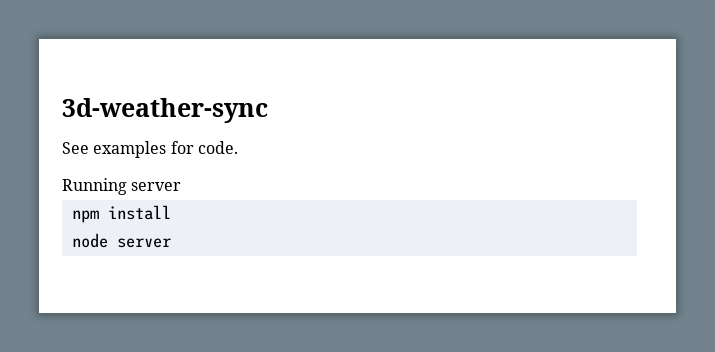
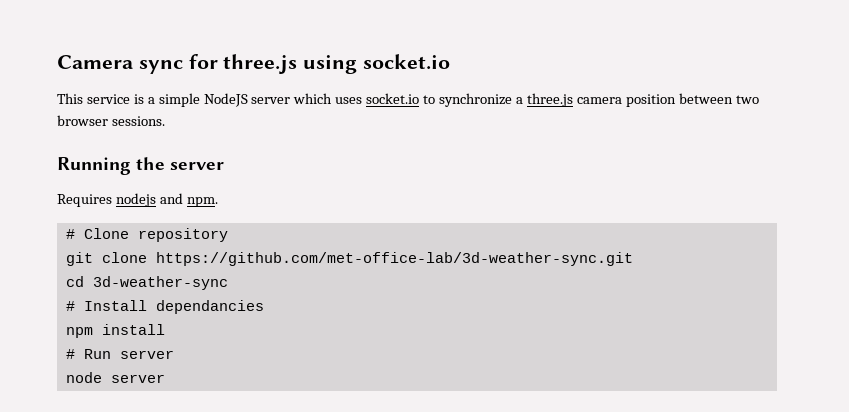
- 3d-weather-sync
- See examples for code.
- Running server
+ Camera sync for three.js using socket.io
+ This service is a simple NodeJS server which uses socket.io to synchronize a three.js camera position between two browser sessions.
+ Running the server
+ Requires nodejs and npm.
+ # Clone repository
+ git clone https://github.com/met-office-lab/3d-weather-sync.git
+ cd 3d-weather-sync
+ # Install dependancies
+ # Run server

